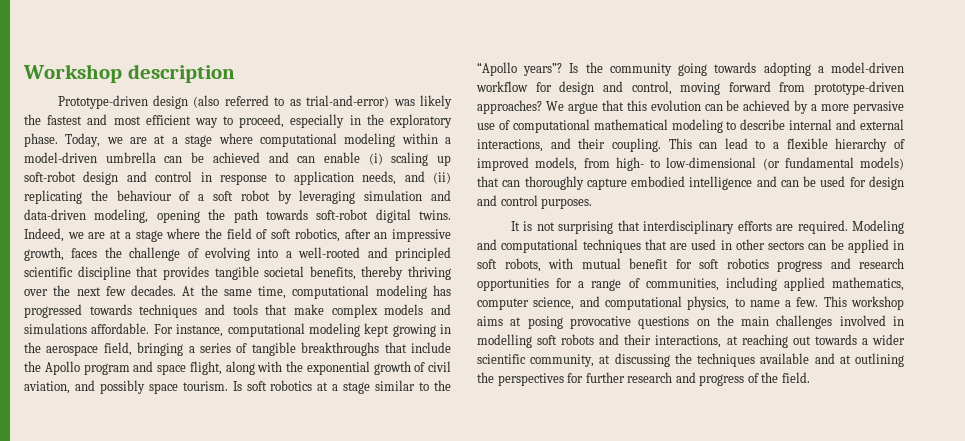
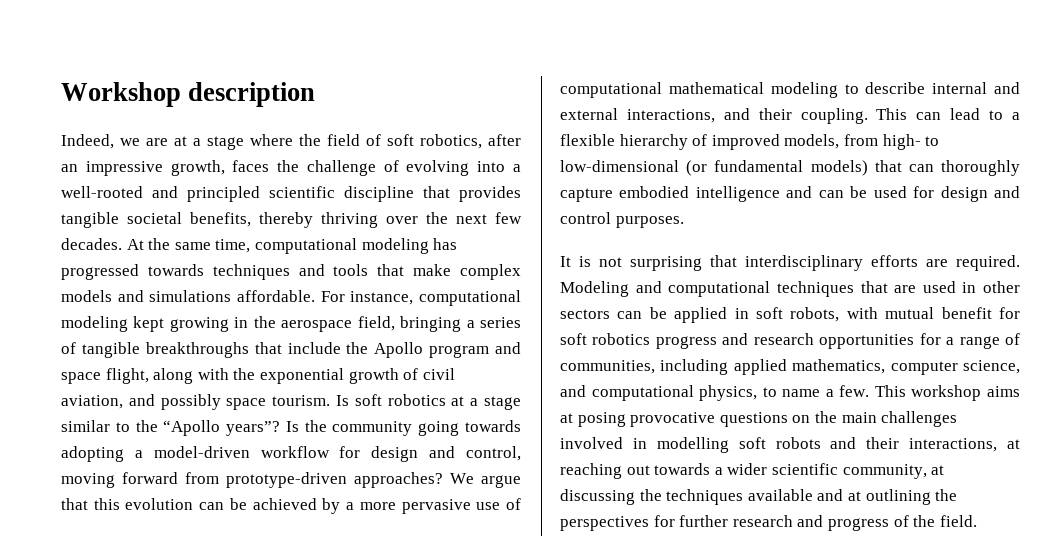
- Prototype-driven design (also referred to as trial-and-error) was likely the fastest and most efficient way to proceed, especially in the exploratory phase. Today, we are at a stage where computational modeling within a model-driven umbrella can be achieved and can enable (i) scaling up soft-robot design and control in response to application needs, and (ii) replicating the behaviour of a soft robot by leveraging simulation and data-driven modeling, opening the path towards soft-robot digital twins.

